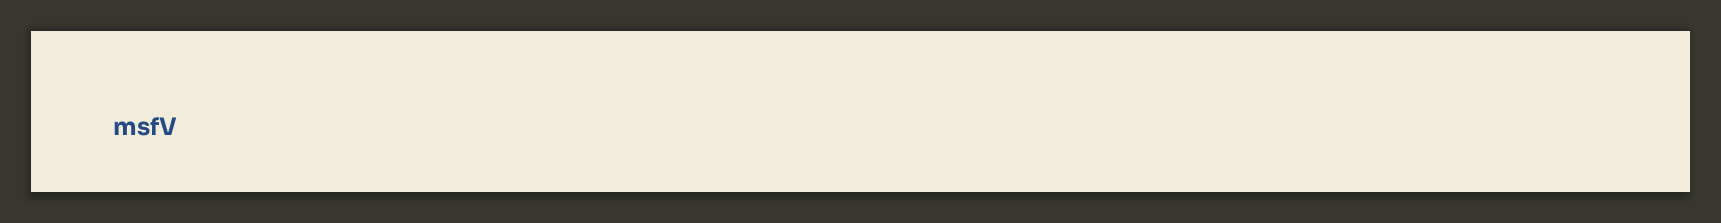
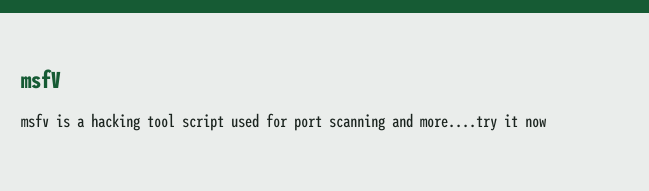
+ msfv is a hacking tool script used for port scanning and more....try it now

